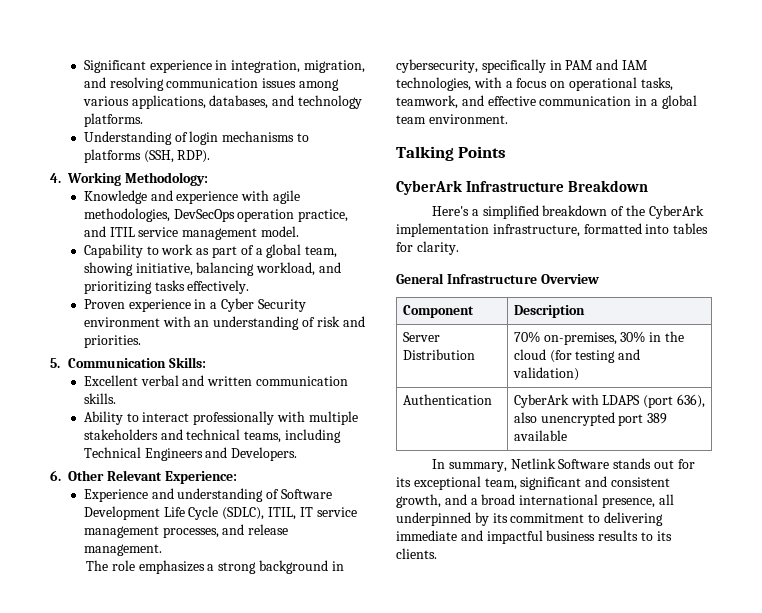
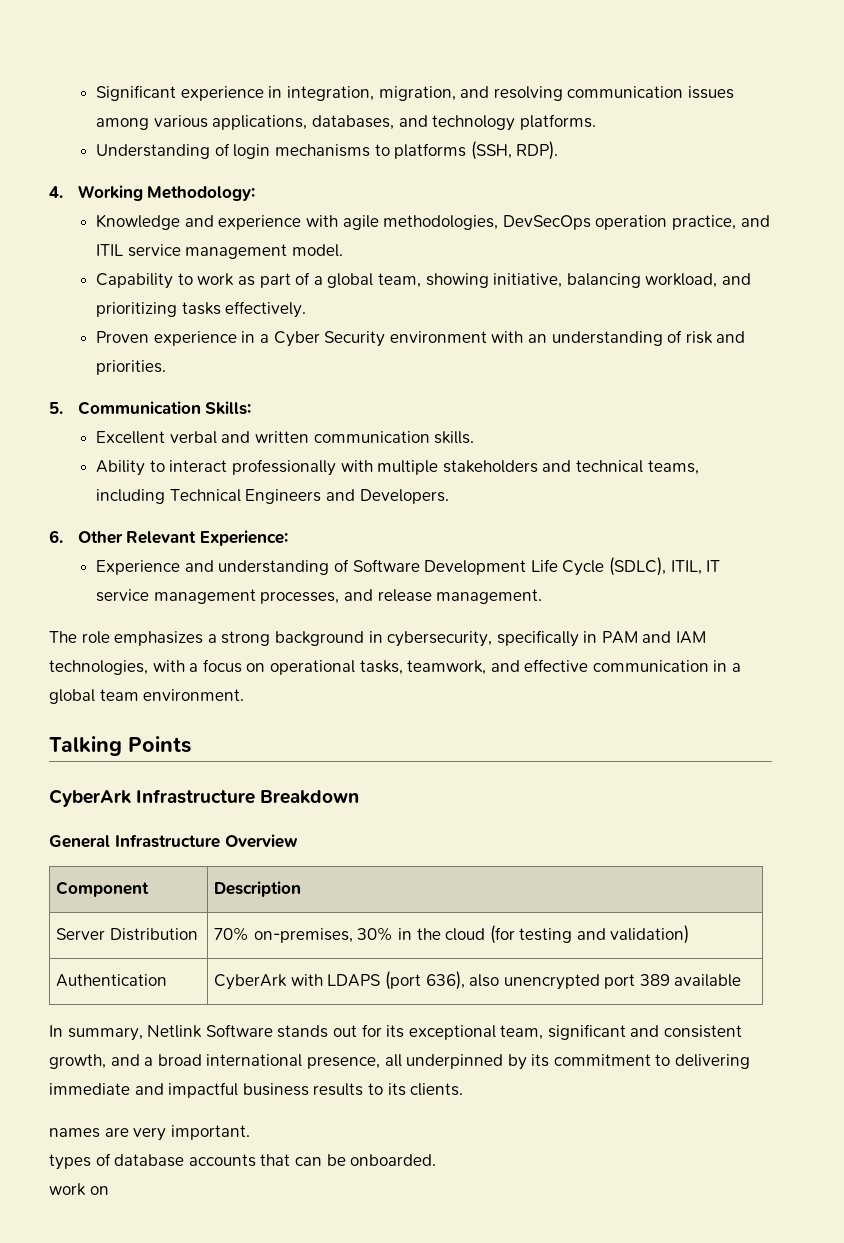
- Here's a simplified breakdown of the CyberArk implementation infrastructure, formatted into tables for clarity.
+ names are very important.
+ types of database accounts that can be onboarded.
+ work on

